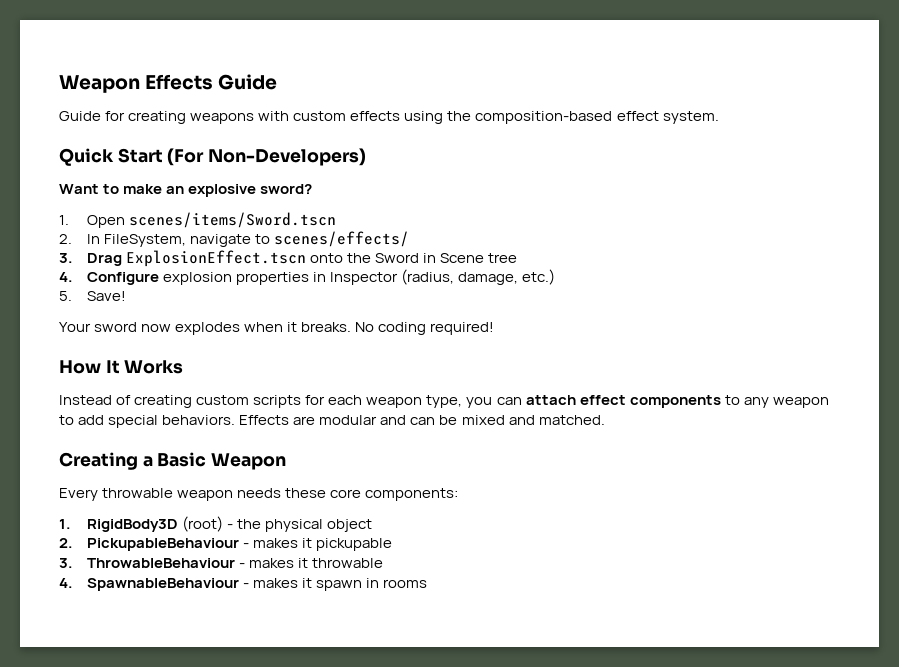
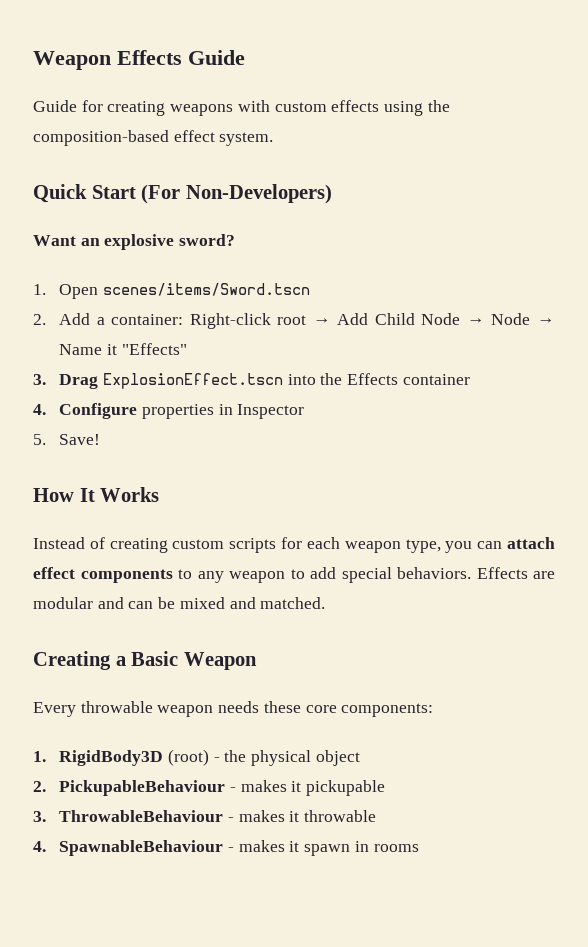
- Want to make an explosive sword?
+ Want an explosive sword?
- 2. In FileSystem, navigate to scenes/effects/
- 3. Drag ExplosionEffect.tscn onto the Sword in Scene tree
+ 2. Add a container: Right-click root → Add Child Node → Node → Name it "Effects"
+ 3. Drag ExplosionEffect.tscn into the Effects container
- 4. Configure explosion properties in Inspector (radius, damage, etc.)
+ 4. Configure properties in Inspector
- Your sword now explodes when it breaks. No coding required!

